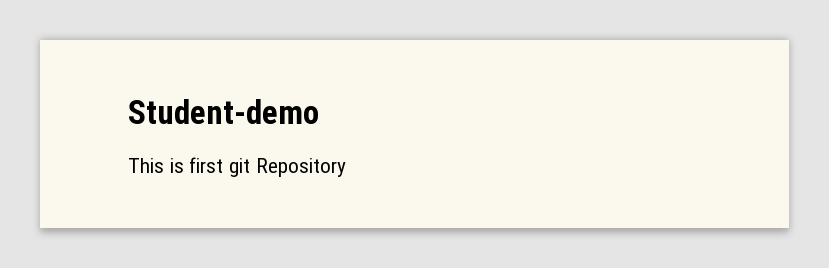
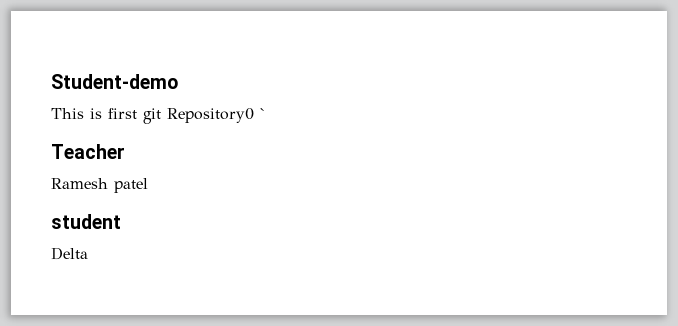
- This is first git Repository
+ This is first git Repository0 `
+ Teacher
+ Ramesh patel
+ student
+ Delta

